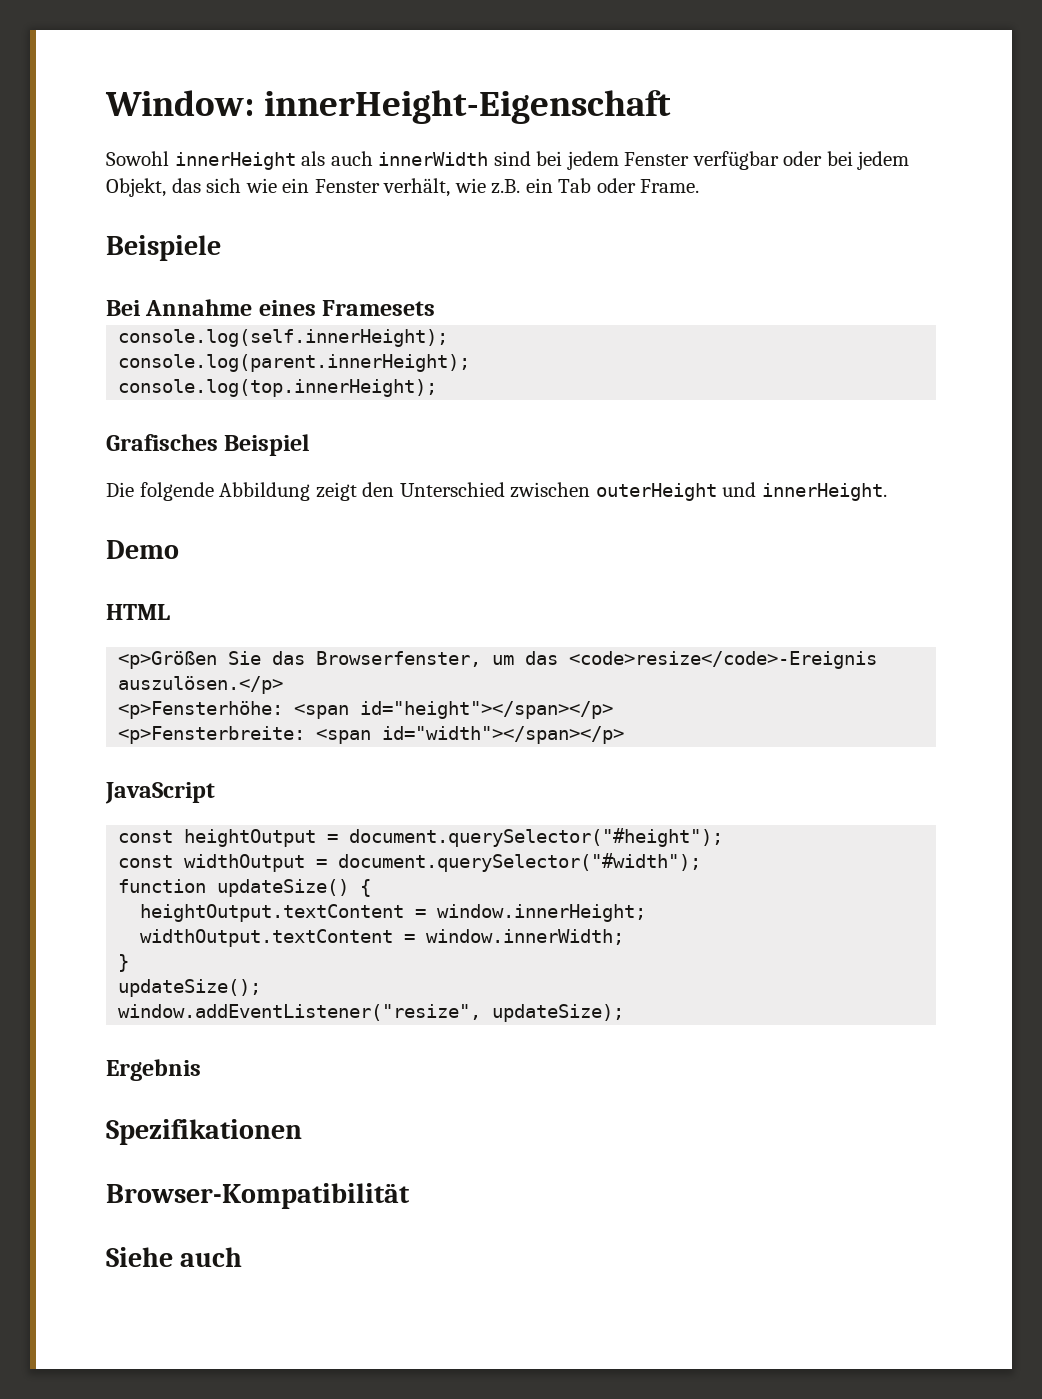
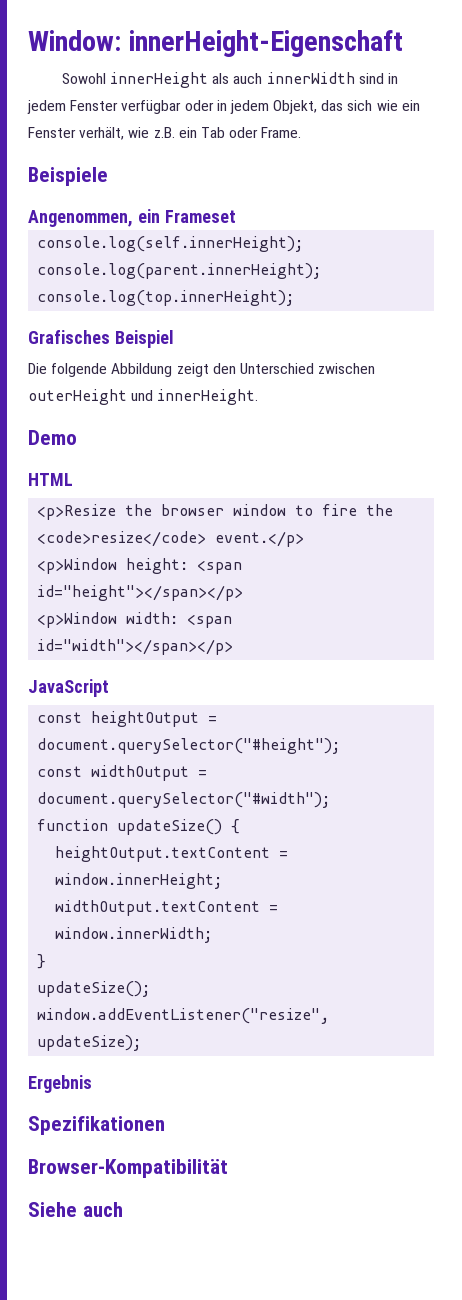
- Sowohl innerHeight als auch innerWidth sind bei jedem Fenster verfügbar oder bei jedem Objekt, das sich wie ein Fenster verhält, wie z.B. ein Tab oder Frame.
+ Sowohl innerHeight als auch innerWidth sind in jedem Fenster verfügbar oder in jedem Objekt, das sich wie ein Fenster verhält, wie z.B. ein Tab oder Frame.
- Bei Annahme eines Framesets
+ Angenommen, ein Frameset
- <p>Größen Sie das Browserfenster, um das <code>resize</code>-Ereignis auszulösen.</p>
- <p>Fensterhöhe: <span id="height"></span></p>
+ <p>Resize the browser window to fire the <code>resize</code> event.</p>
+ <p>Window height: <span id="height"></span></p>
- <p>Fensterbreite: <span id="width"></span></p>
+ <p>Window width: <span id="width"></span></p>

